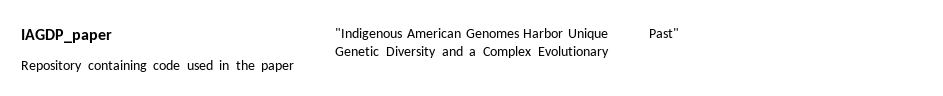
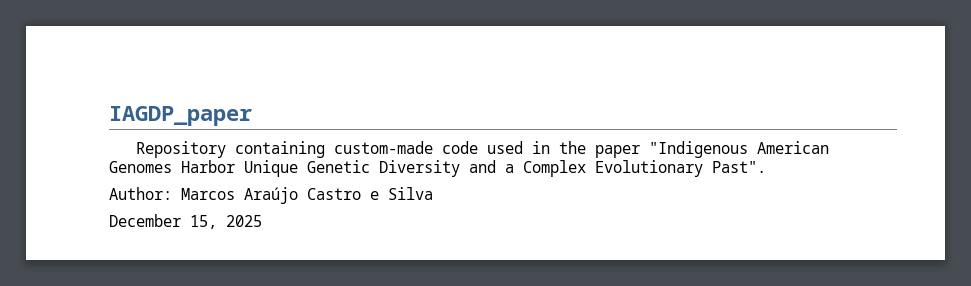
- Repository containing code used in the paper "Indigenous American Genomes Harbor Unique Genetic Diversity and a Complex Evolutionary Past"
+ Repository containing custom-made code used in the paper "Indigenous American Genomes Harbor Unique Genetic Diversity and a Complex Evolutionary Past".
+ Author: Marcos Araújo Castro e Silva
+ December 15, 2025

